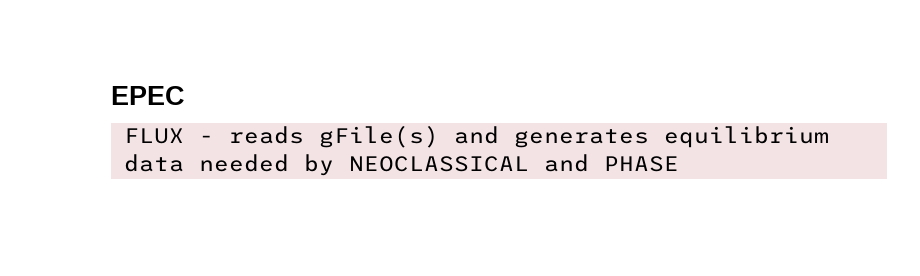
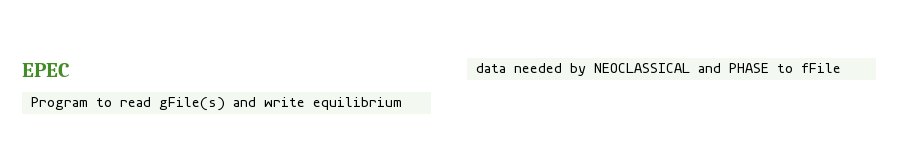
- FLUX - reads gFile(s) and generates equilibrium data needed by NEOCLASSICAL and PHASE
+ Program to read gFile(s) and write equilibrium data needed by NEOCLASSICAL and PHASE to fFile

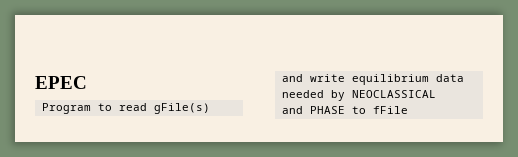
- Program to read gFile(s) and write equilibrium data needed by NEOCLASSICAL and PHASE to fFile
+ Program to read gFile(s) and write equilibrium data needed by NEOCLASSICAL
+ and PHASE to fFile

